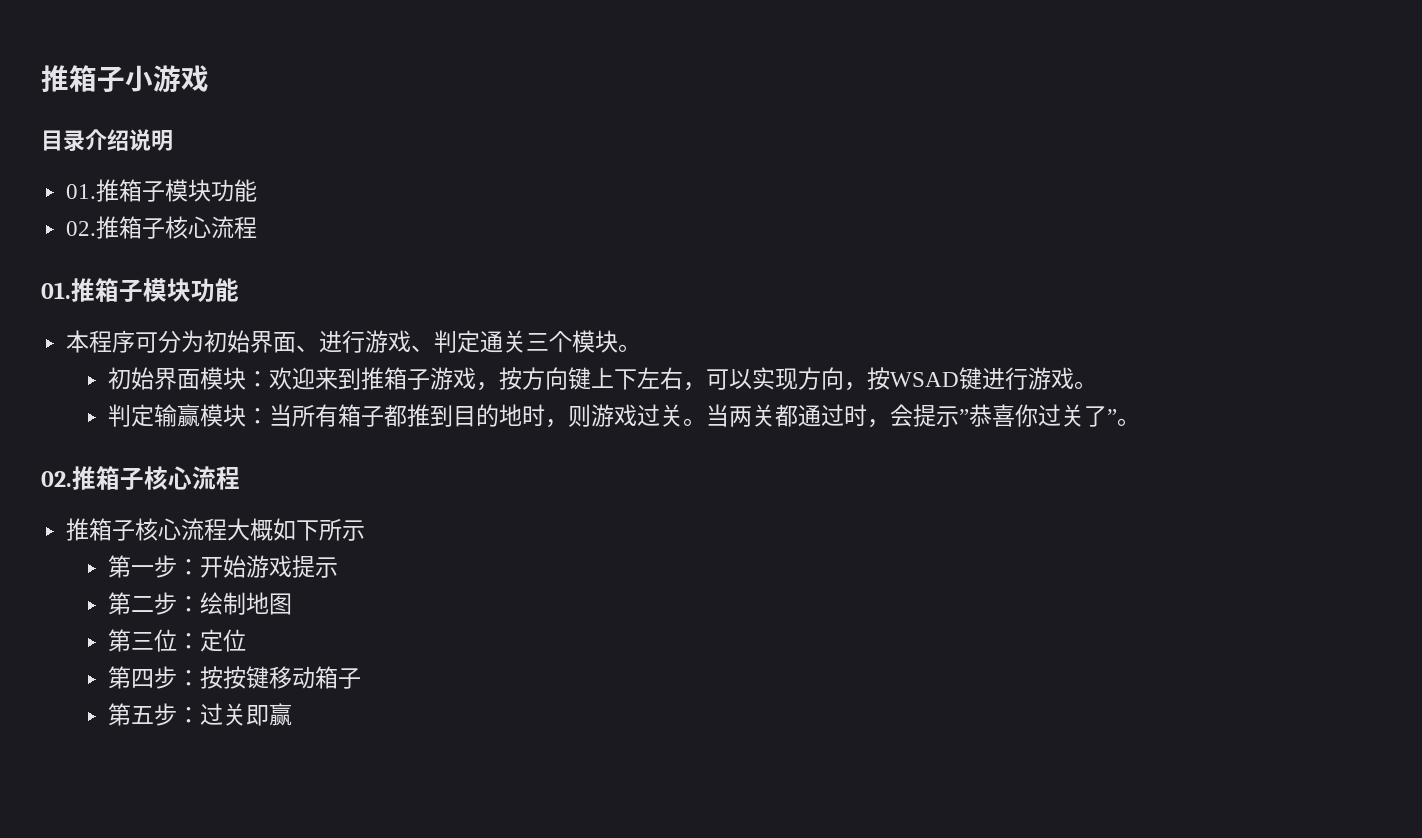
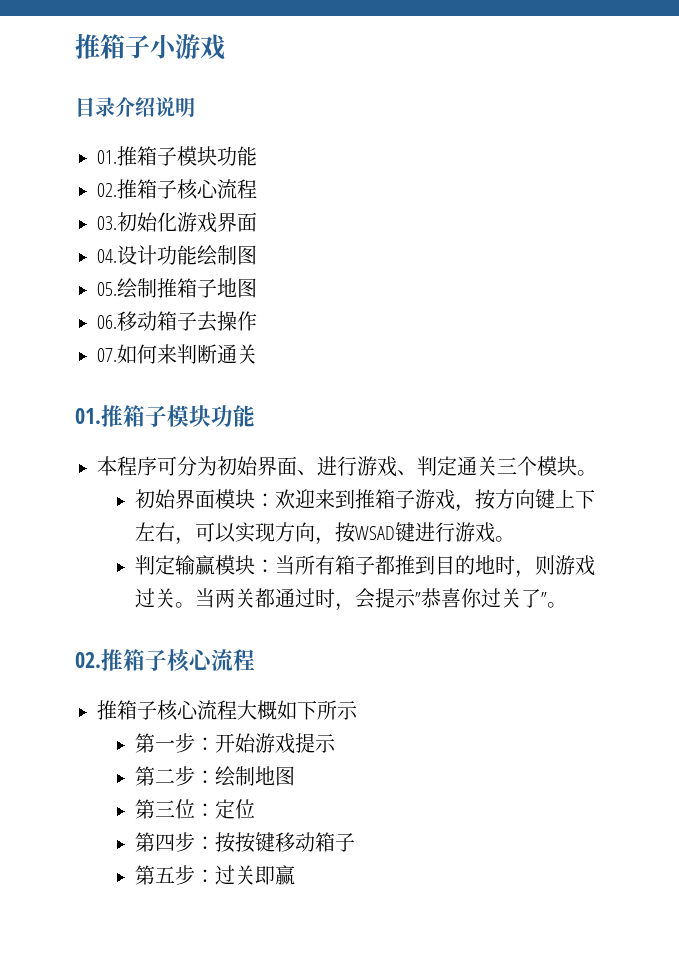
+ 03.初始化游戏界面
+ 04.设计功能绘制图
+ 05.绘制推箱子地图
+ 06.移动箱子去操作
+ 07.如何来判断通关

